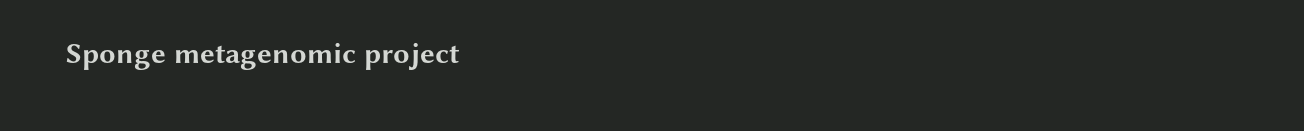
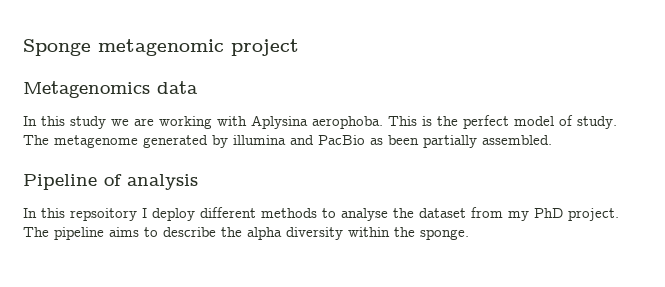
+ Metagenomics data
+ In this study we are working with Aplysina aerophoba. This is the perfect model of study. The metagenome generated by illumina and PacBio as been partially assembled.
+ Pipeline of analysis
+ In this repsoitory I deploy different methods to analyse the dataset from my PhD project. The pipeline aims to describe the alpha diversity within the sponge.

